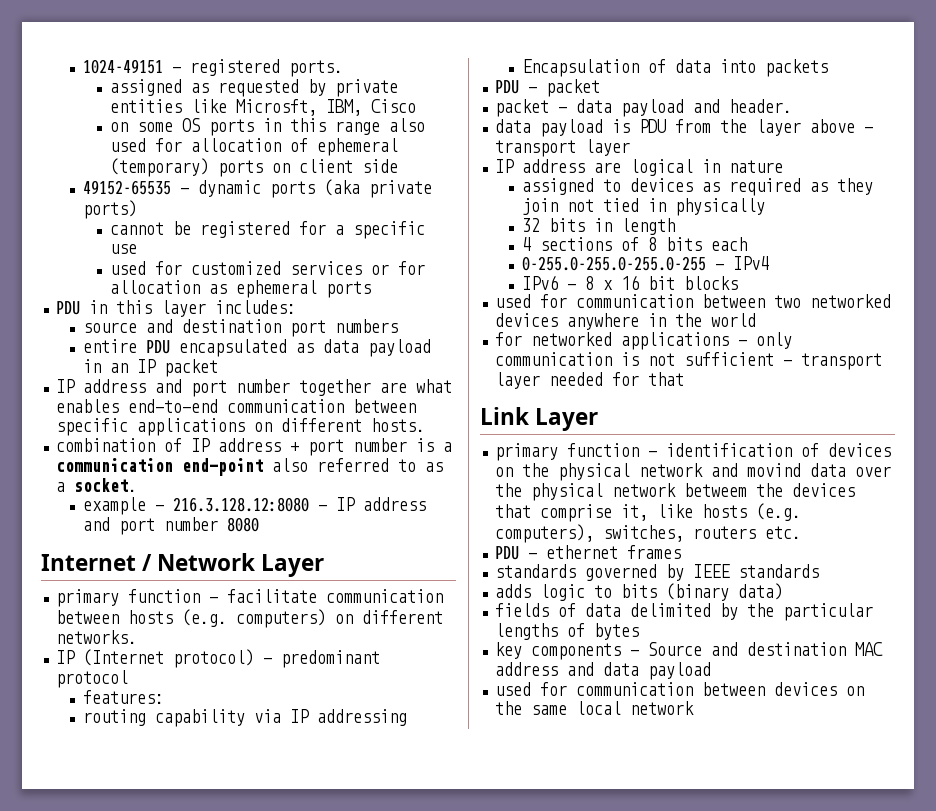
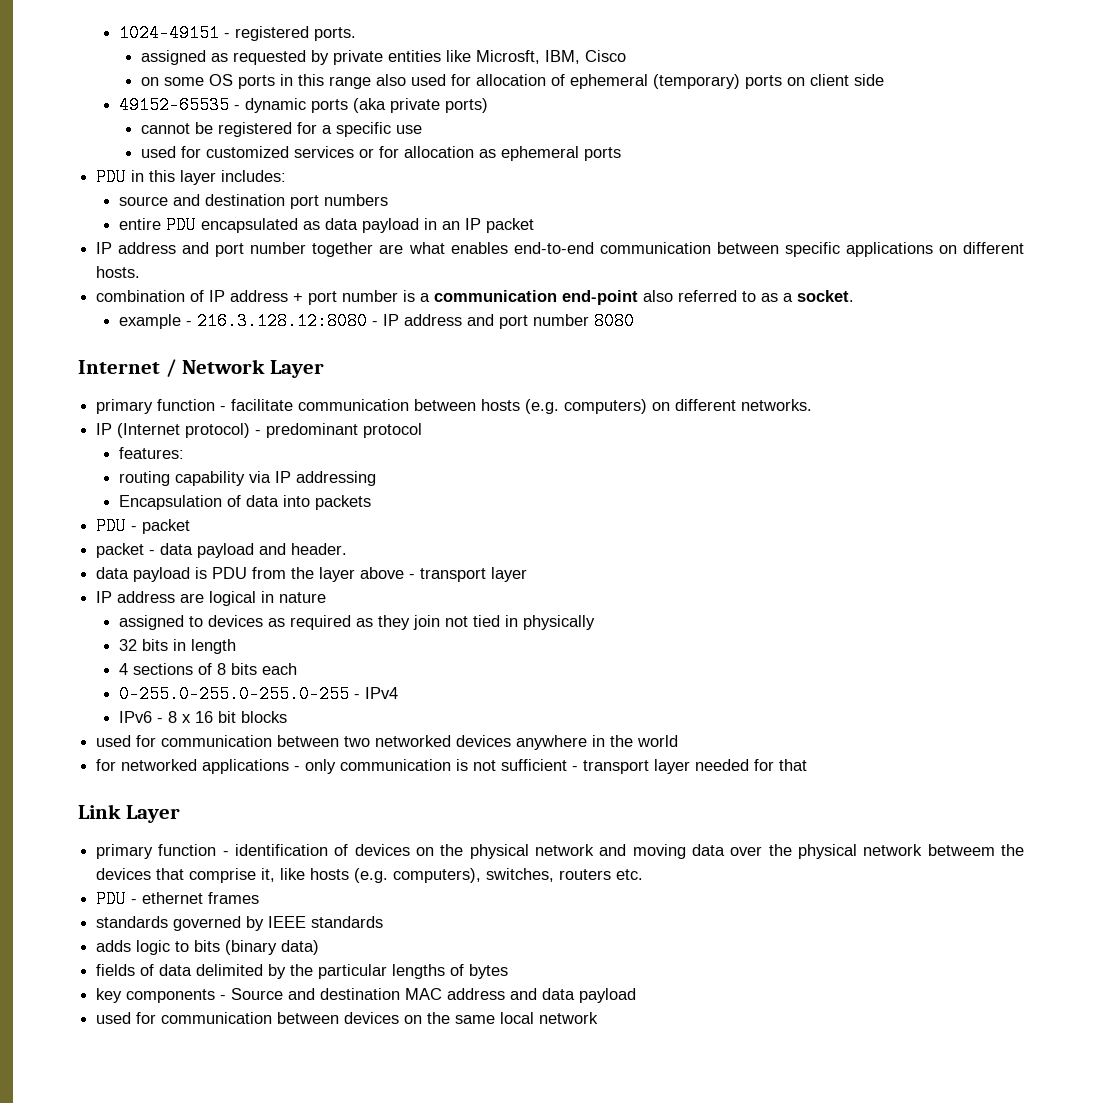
- primary function - identification of devices on the physical network and movind data over the physical network betweem the devices that comprise it, like hosts (e.g. computers), switches, routers etc.
+ primary function - identification of devices on the physical network and moving data over the physical network betweem the devices that comprise it, like hosts (e.g. computers), switches, routers etc.

